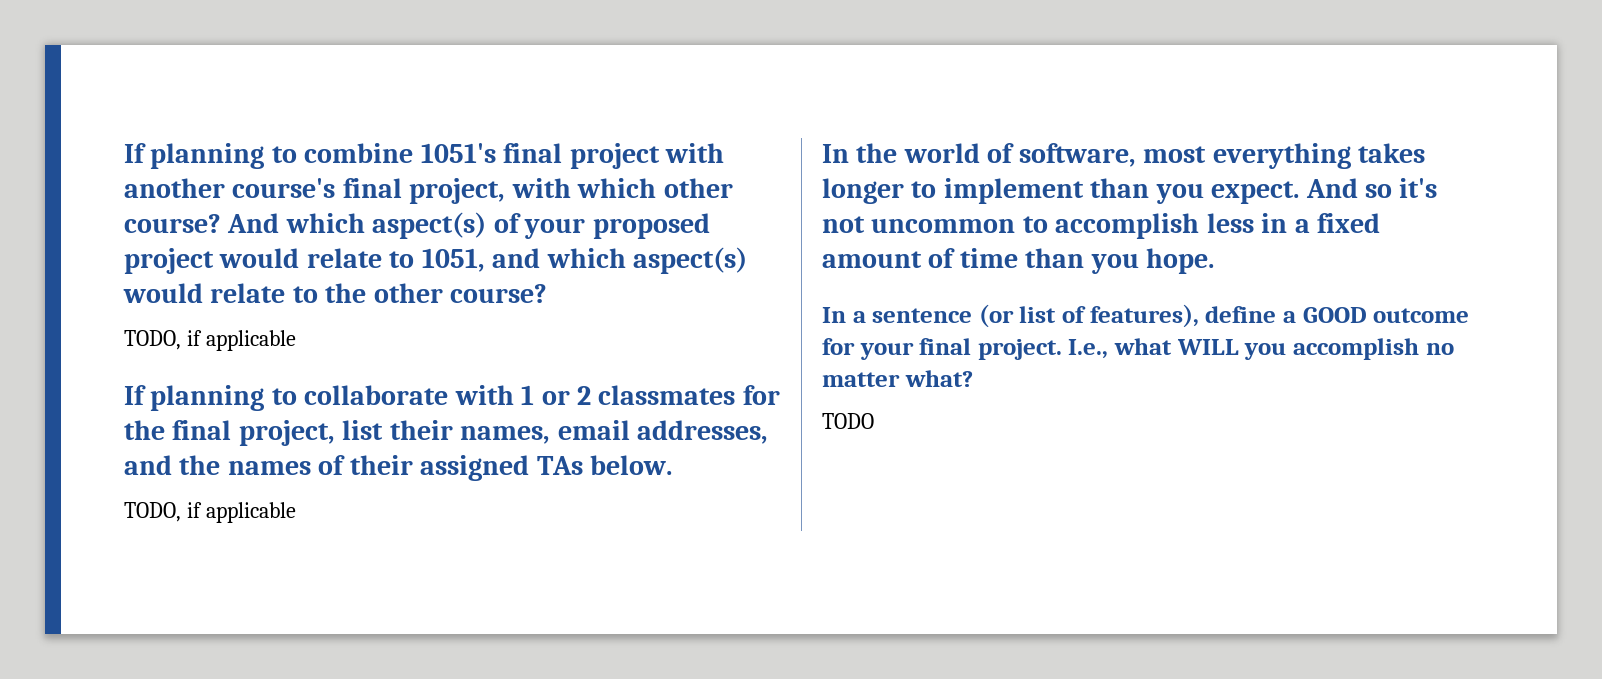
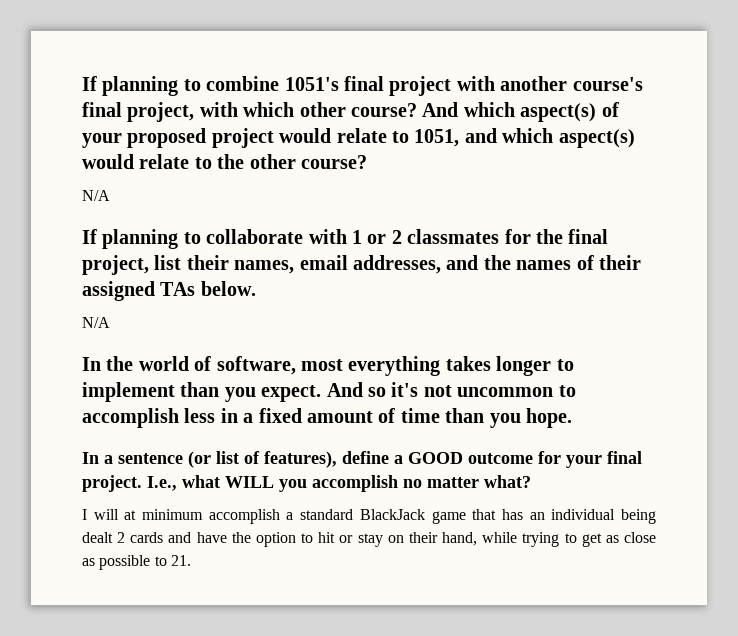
  And which aspect(s) of your proposed project would relate to 1051, and which aspect(s) would relate to the other course?
- TODO, if applicable
+ N/A
  If planning to collaborate with 1 or 2 classmates for the final project, list their names, email addresses, and the names of their assigned TAs below.
- TODO, if applicable
+ N/A
- TODO
+ I will at minimum accomplish a standard BlackJack game that has an individual being dealt 2 cards and have the option to hit or stay on their hand, while trying to get as close as possible to 21.

